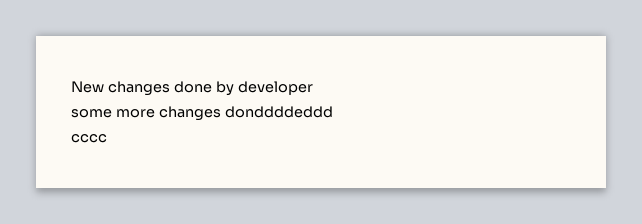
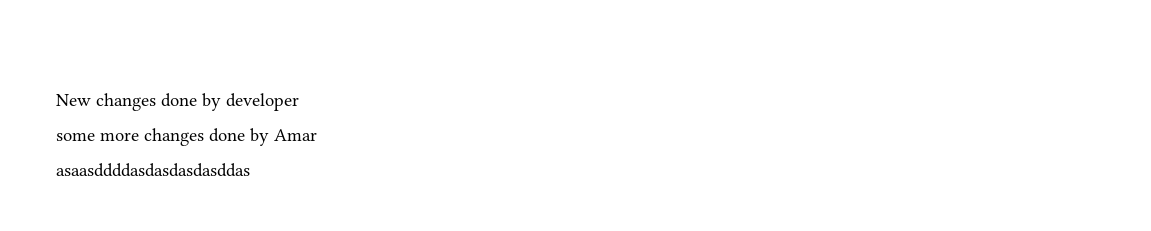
- some more changes donddddeddd
- cccc
+ some more changes done by Amar
+ asaasddddasdasdasdasddas

